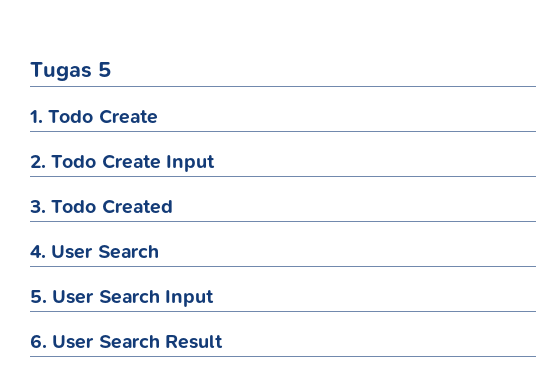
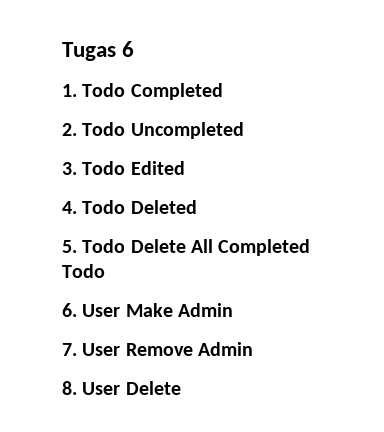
- Tugas 5
+ Tugas 6
- 1. Todo Create
+ 1. Todo Completed
- 2. Todo Create Input
+ 2. Todo Uncompleted
- 3. Todo Created
+ 3. Todo Edited
- 4. User Search
+ 4. Todo Deleted
- 5. User Search Input
- 6. User Search Result
+ 5. Todo Delete All Completed Todo
+ 6. User Make Admin
+ 7. User Remove Admin
+ 8. User Delete

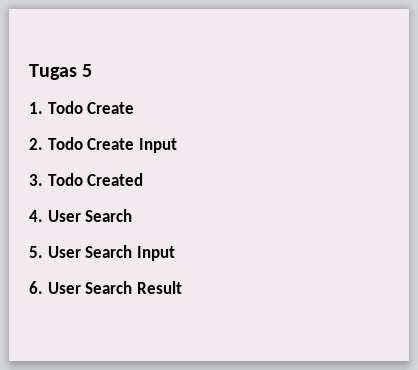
- Tugas 6
+ Tugas 5
- 1. Todo Completed
+ 1. Todo Create
- 2. Todo Uncompleted
+ 2. Todo Create Input
- 3. Todo Edited
+ 3. Todo Created
- 4. Todo Deleted
+ 4. User Search
- 5. Todo Delete All Completed Todo
- 6. User Make Admin
- 7. User Remove Admin
- 8. User Delete
+ 5. User Search Input
+ 6. User Search Result

